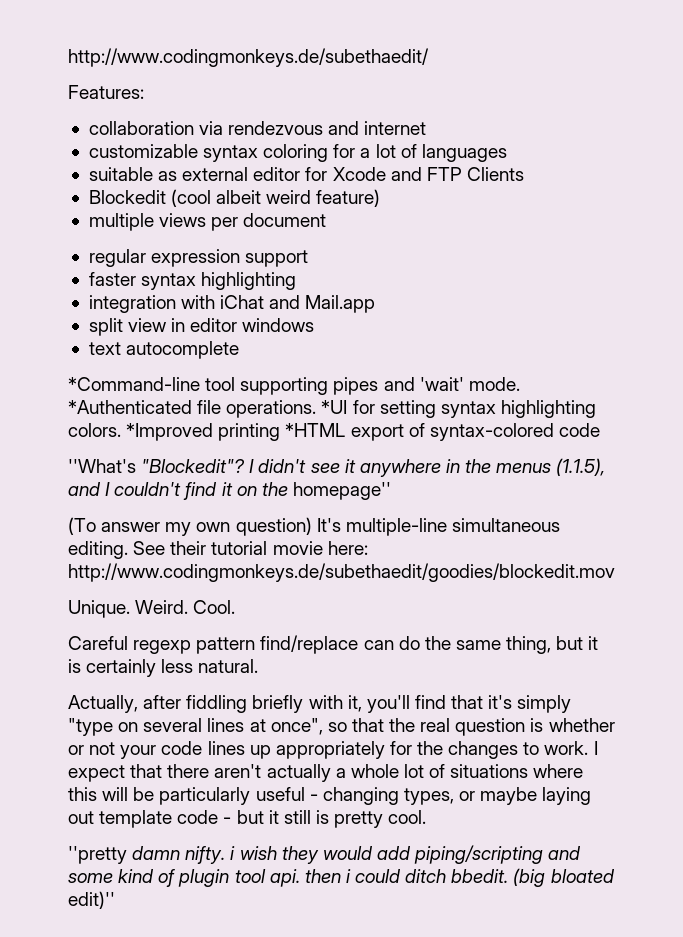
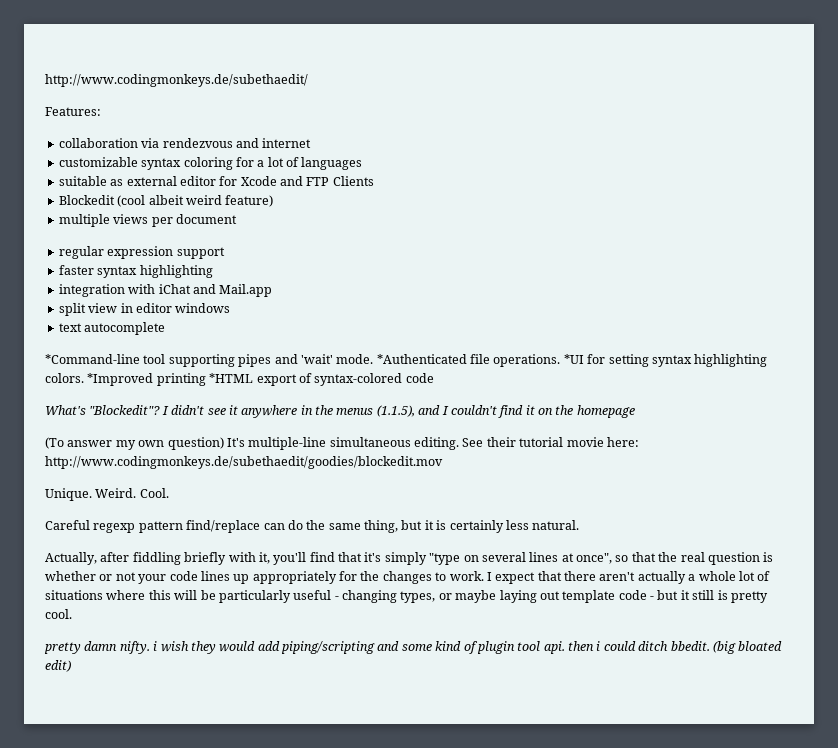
- ''What's "Blockedit"?
+ What's "Blockedit"?
- I didn't see it anywhere in the menus (1.1.5), and I couldn't find it on the homepage''
+ I didn't see it anywhere in the menus (1.1.5), and I couldn't find it on the homepage
- ''pretty damn nifty. i wish they would add piping/scripting and some kind of plugin tool api. then i could ditch bbedit.
+ pretty damn nifty. i wish they would add piping/scripting and some kind of plugin tool api. then i could ditch bbedit.
- (big bloated edit)''
+ (big bloated edit)

